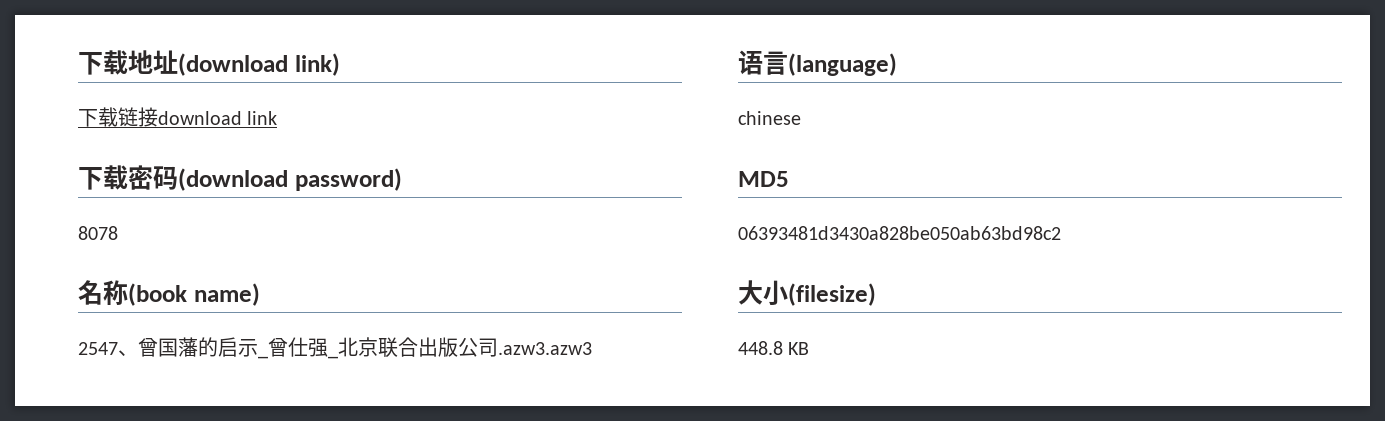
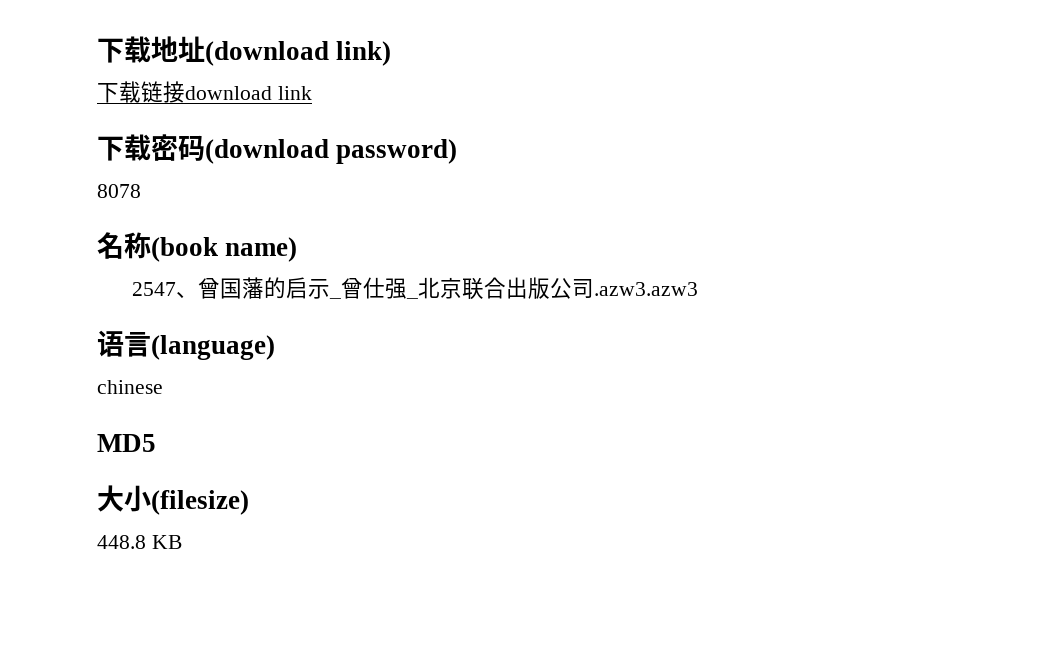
- 06393481d3430a828be050ab63bd98c2

